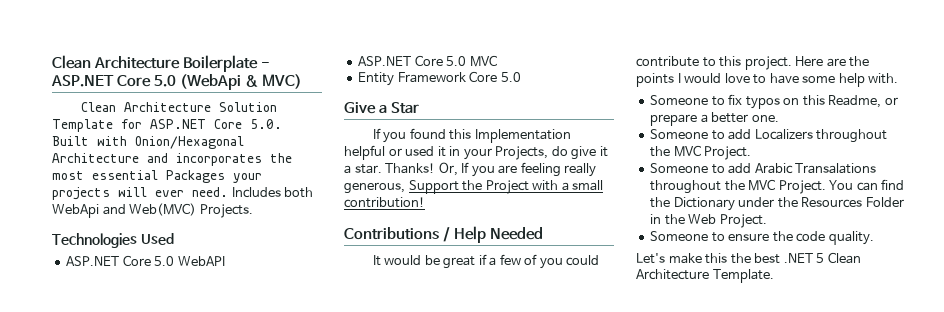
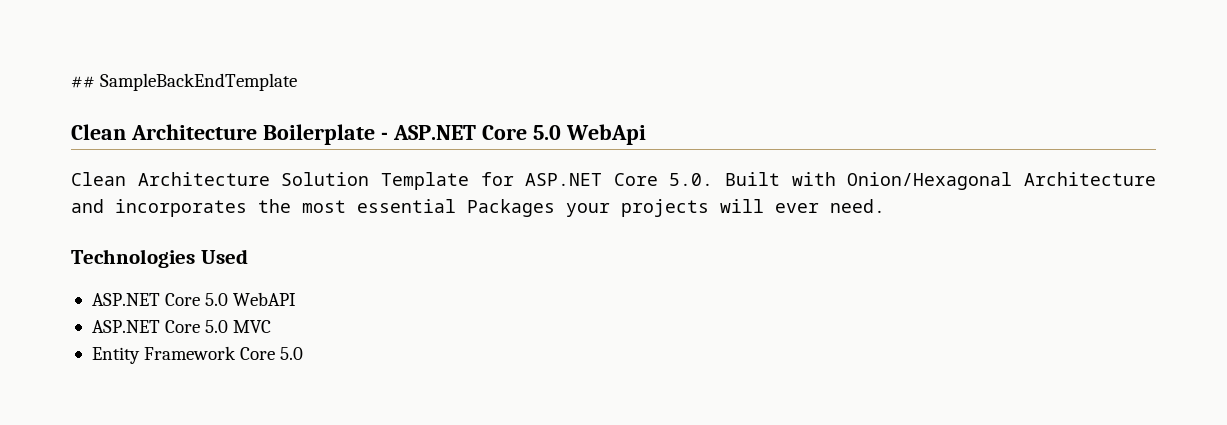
+ ## SampleBackEndTemplate
- Clean Architecture Boilerplate - ASP.NET Core 5.0 (WebApi & MVC)
+ Clean Architecture Boilerplate - ASP.NET Core 5.0 WebApi
- Includes both WebApi and Web(MVC) Projects.
- Give a Star
- If you found this Implementation helpful or used it in your Projects, do give it a star. Thanks! Or, If you are feeling really generous, Support the Project with a small contribution!
- Contributions / Help Needed
- It would be great if a few of you could contribute to this project. Here are the points I would love to have some help with.
- Someone to fix typos on this Readme, or prepare a better one.
- Someone to add Localizers throughout the MVC Project.
- Someone to add Arabic Transalations throughout the MVC Project. You can find the Dictionary under the Resources Folder in the Web Project.
- Someone to ensure the code quality.
- Let's make this the best .NET 5 Clean Architecture Template.

